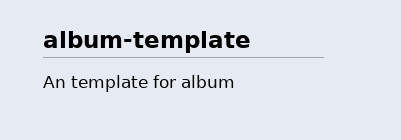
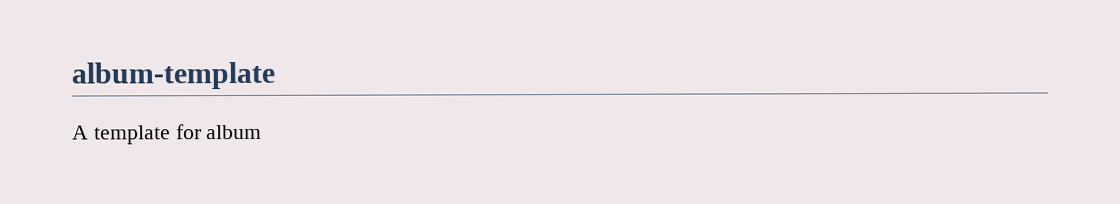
- An template for album
+ A template for album

